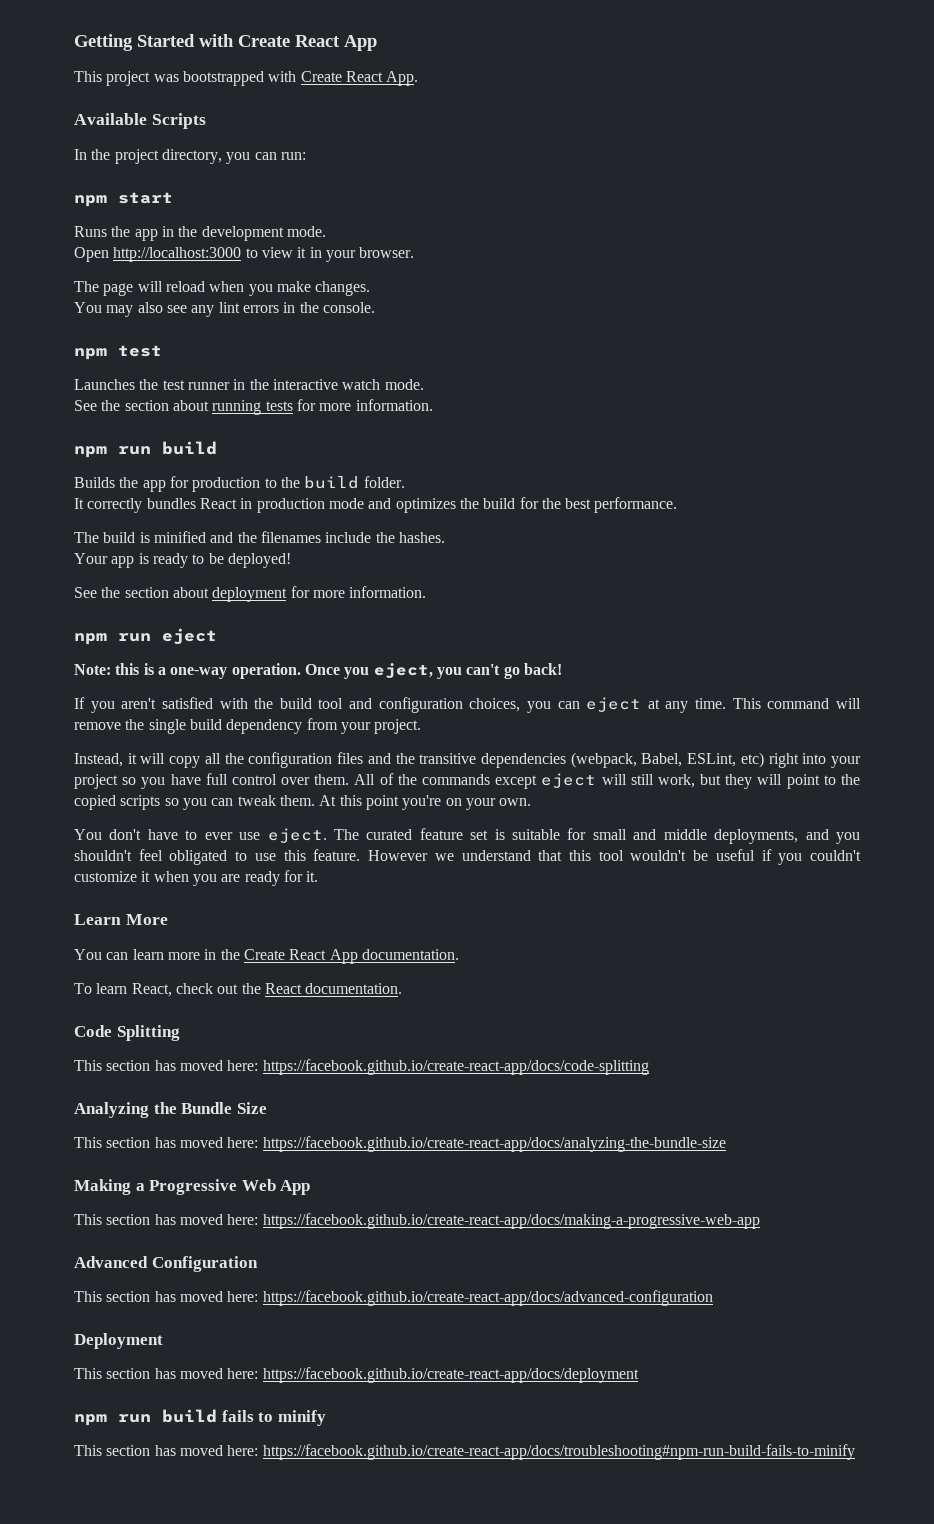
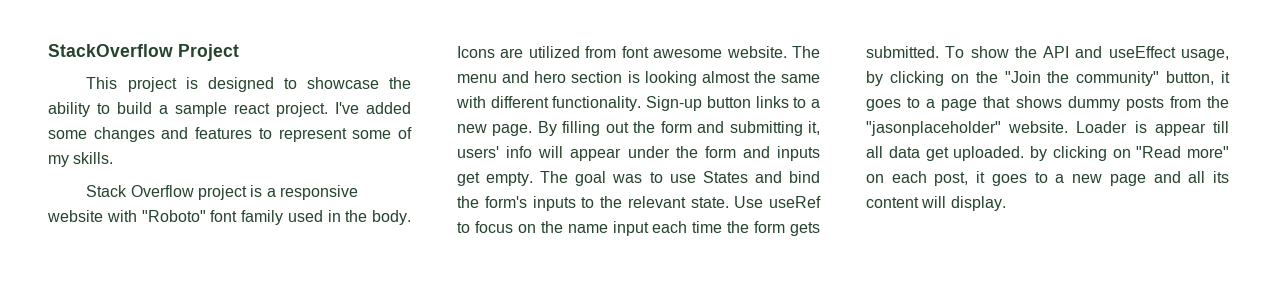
- Getting Started with Create React App
- This project was bootstrapped with Create React App.
- Available Scripts
- In the project directory, you can run:
- npm start
- Runs the app in the development mode.
- Open http://localhost:3000 to view it in your browser.
- The page will reload when you make changes.
- You may also see any lint errors in the console.
- npm test
- Launches the test runner in the interactive watch mode.
- See the section about running tests for more information.
- npm run build
- Builds the app for production to the build folder.
- It correctly bundles React in production mode and optimizes the build for the best performance.
- The build is minified and the filenames include the hashes.
- Your app is ready to be deployed!
- See the section about deployment for more information.
- npm run eject
- Note: this is a one-way operation. Once you eject, you can't go back!
- If you aren't satisfied with the build tool and configuration choices, you can eject at any time. This command will remove the single build dependency from your project.
- Instead, it will copy all the configuration files and the transitive dependencies (webpack, Babel, ESLint, etc) right into your project so you have full control over them. All of the commands except eject will still work, but they will point to the copied scripts so you can tweak them. At this point you're on your own.
- You don't have to ever use eject. The curated feature set is suitable for small and middle deployments, and you shouldn't feel obligated to use this feature. However we understand that this tool wouldn't be useful if you couldn't customize it when you are ready for it.
- Learn More
- You can learn more in the Create React App documentation.
- To learn React, check out the React documentation.
- Code Splitting
- This section has moved here: https://facebook.github.io/create-react-app/docs/code-splitting
- Analyzing the Bundle Size
- This section has moved here: https://facebook.github.io/create-react-app/docs/analyzing-the-bundle-size
- Making a Progressive Web App
- This section has moved here: https://facebook.github.io/create-react-app/docs/making-a-progressive-web-app
- Advanced Configuration
- This section has moved here: https://facebook.github.io/create-react-app/docs/advanced-configuration
- Deployment
- This section has moved here: https://facebook.github.io/create-react-app/docs/deployment
- npm run build fails to minify
- This section has moved here: https://facebook.github.io/create-react-app/docs/troubleshooting#npm-run-build-fails-to-minify
+ StackOverflow Project
+ This project is designed to showcase the ability to build a sample react project. I've added some changes and features to represent some of my skills.
+ Stack Overflow project is a responsive website with "Roboto" font family used in the body. Icons are utilized from font awesome website. The menu and hero section is looking almost the same with different functionality. Sign-up button links to a new page. By filling out the form and submitting it, users' info will appear under the form and inputs get empty. The goal was to use States and bind the form's inputs to the relevant state. Use useRef to focus on the name input each time the form gets submitted. To show the API and useEffect usage, by clicking on the "Join the community" button, it goes to a page that shows dummy posts from the "jasonplaceholder" website. Loader is appear till all data get uploaded. by clicking on "Read more" on each post, it goes to a new page and all its content will display.

